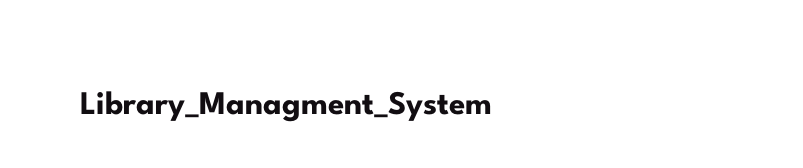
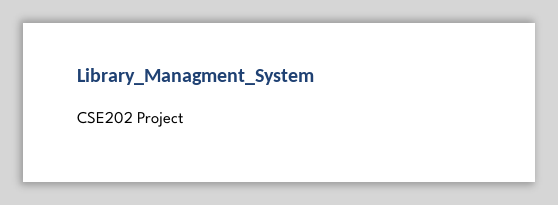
+ CSE202 Project

